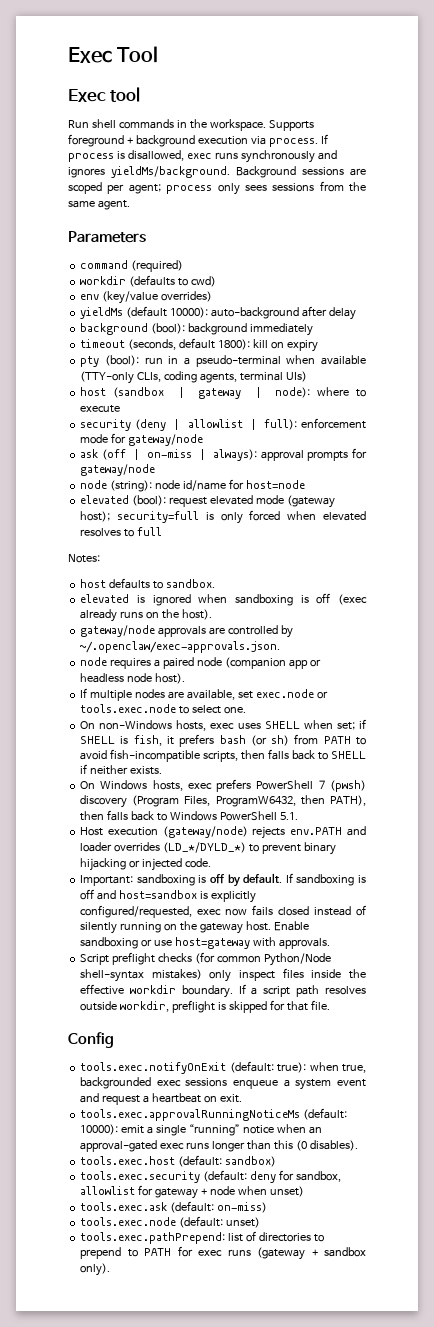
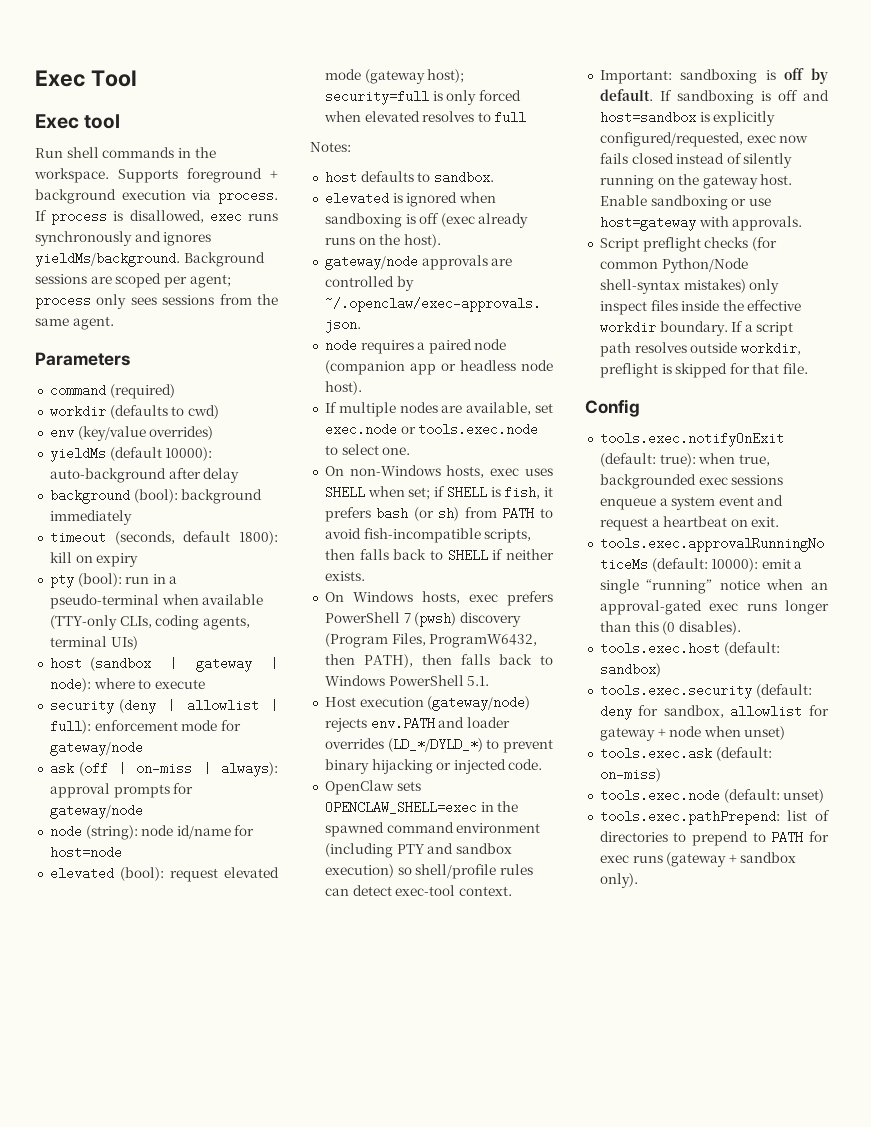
+ OpenClaw sets OPENCLAW_SHELL=exec in the spawned command environment (including PTY and sandbox execution) so shell/profile rules can detect exec-tool context.

